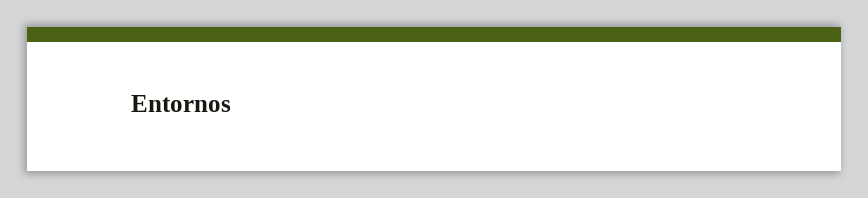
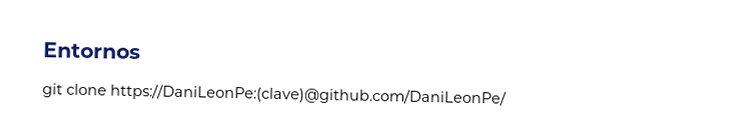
+ git clone https://DaniLeonPe:(clave)@github.com/DaniLeonPe/

